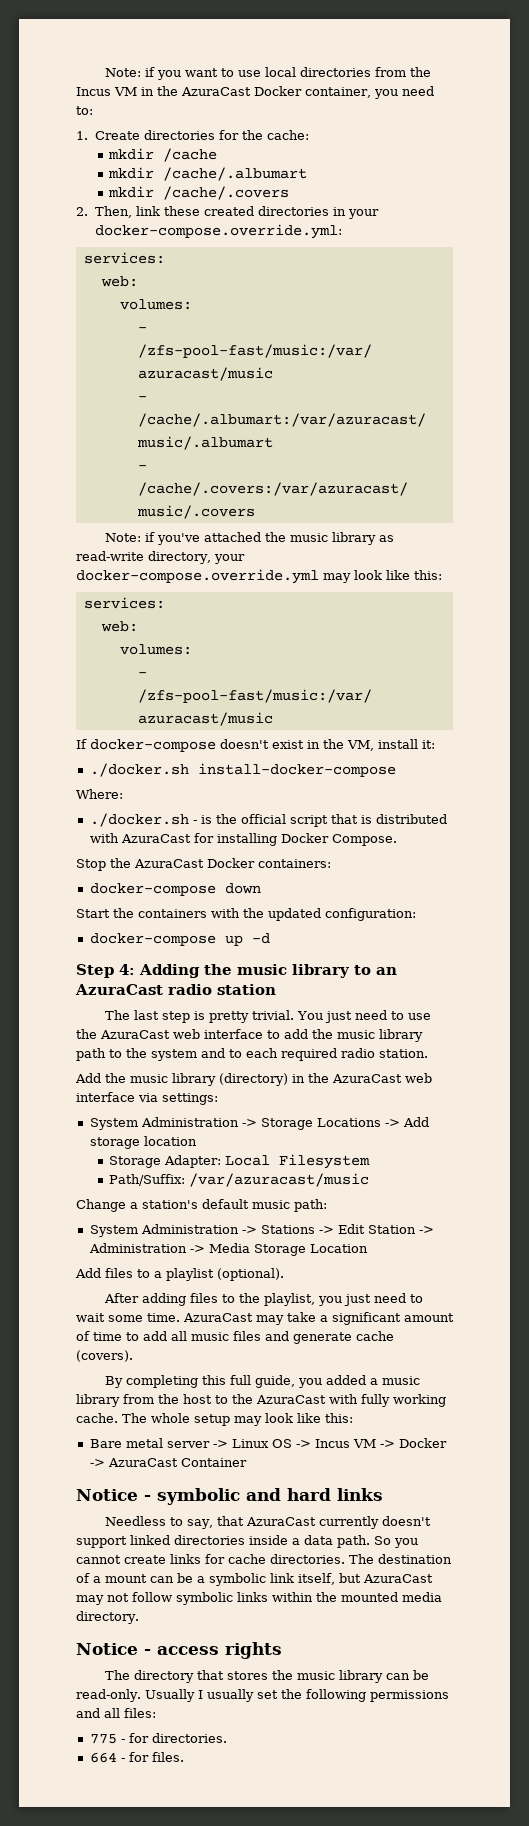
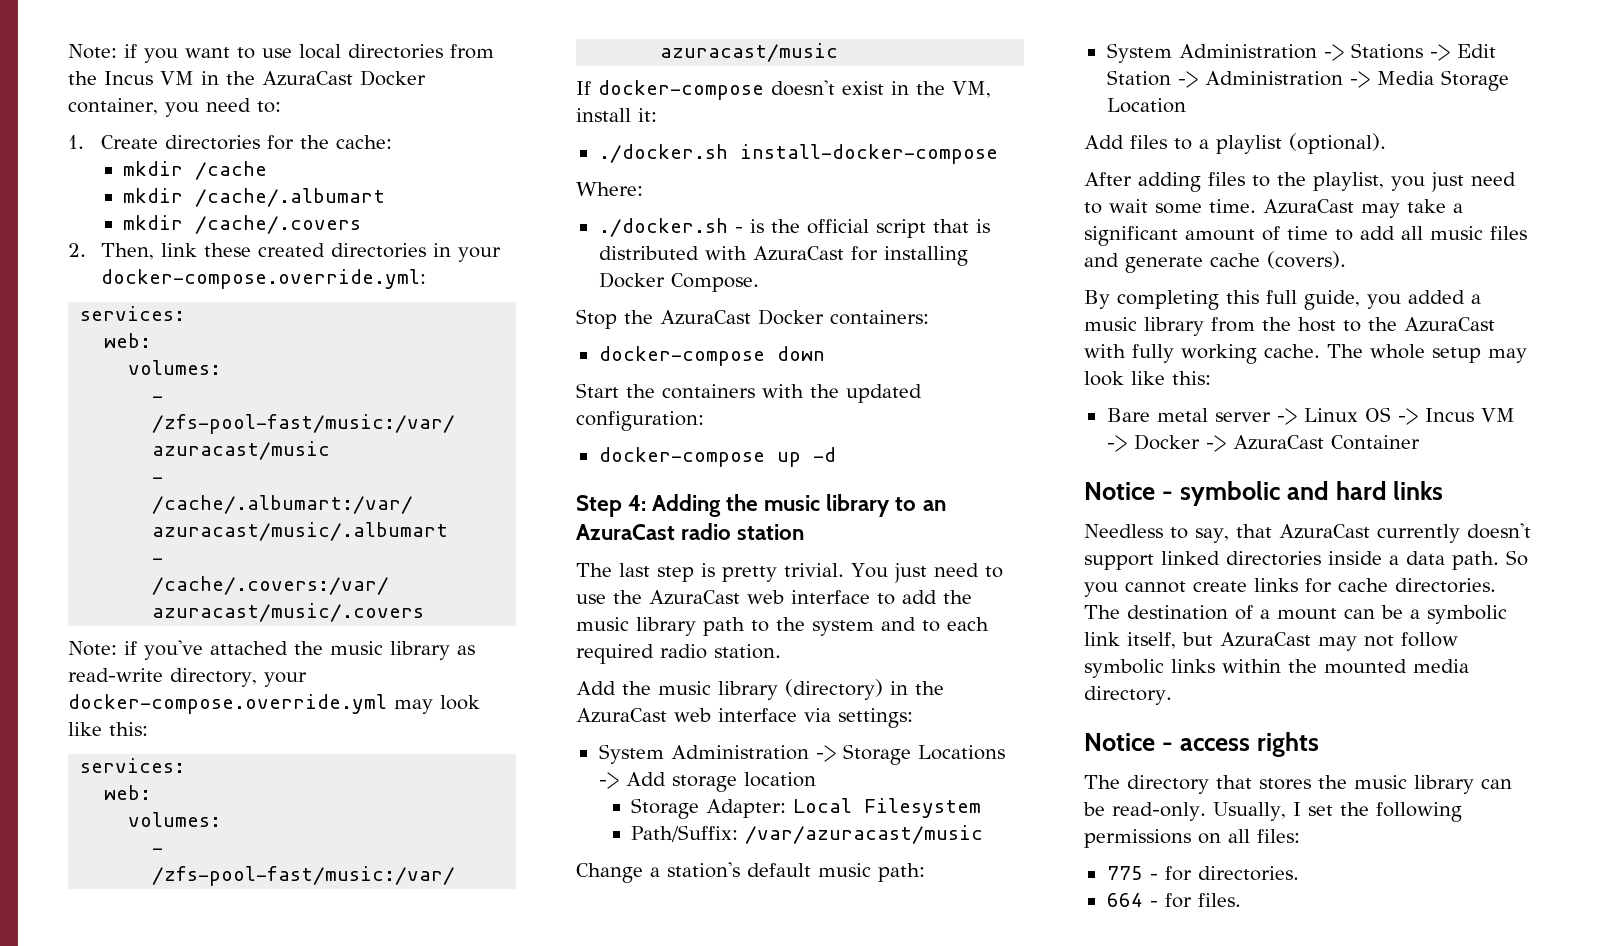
- Usually I usually set the following permissions and all files:
+ Usually, I set the following permissions on all files:

